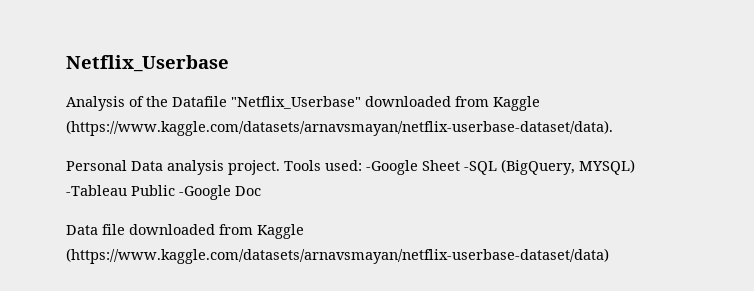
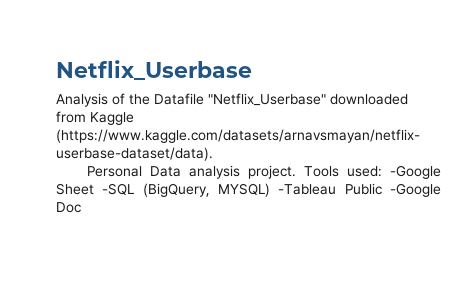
- Data file downloaded from Kaggle (https://www.kaggle.com/datasets/arnavsmayan/netflix-userbase-dataset/data)

